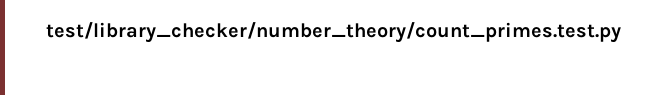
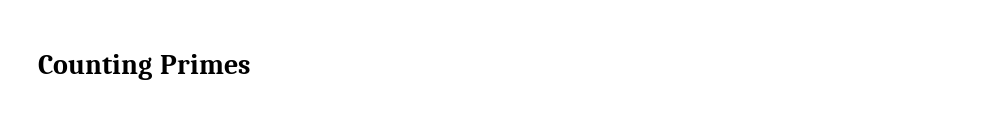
- test/library_checker/number_theory/count_primes.test.py
+ Counting Primes

